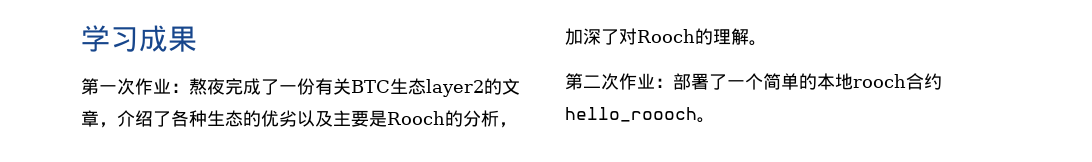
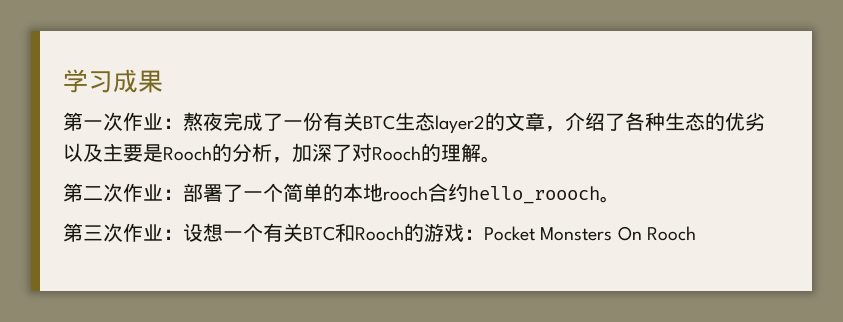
+ 第三次作业：设想一个有关BTC和Rooch的游戏：Pocket Monsters On Rooch

